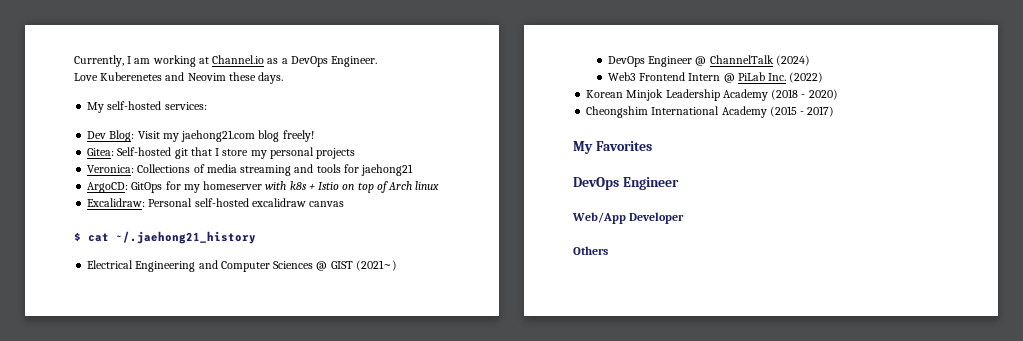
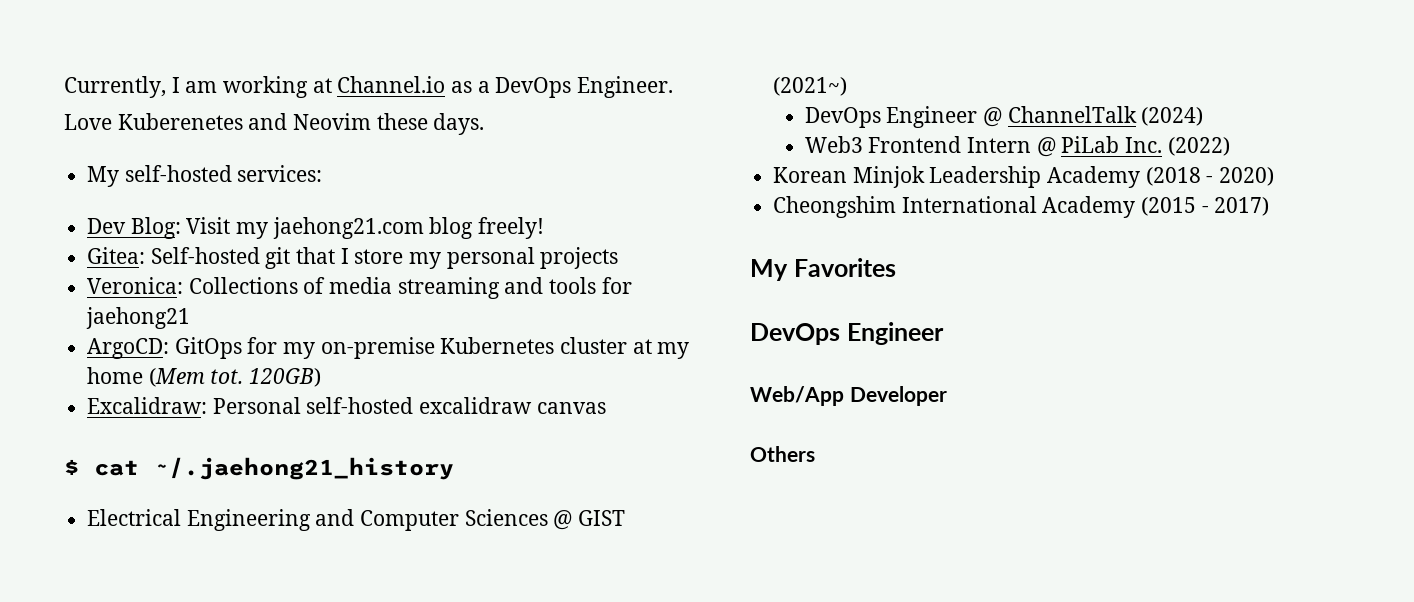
- ArgoCD: GitOps for my homeserver with k8s + Istio on top of Arch linux
+ ArgoCD: GitOps for my on-premise Kubernetes cluster at my home (Mem tot. 120GB)

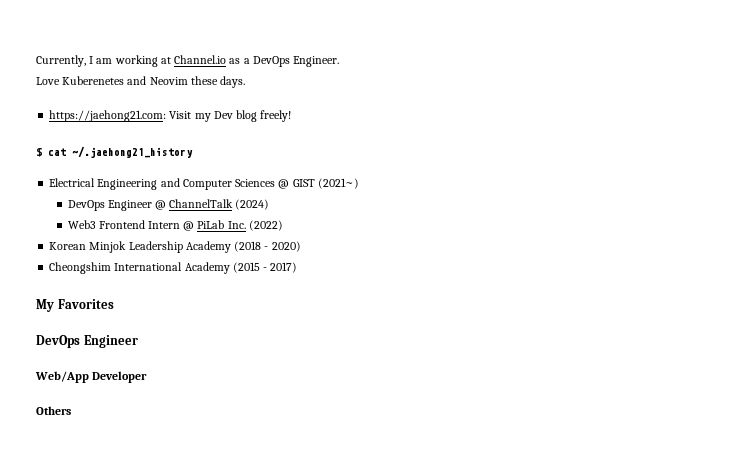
- My self-hosted services:
- Dev Blog: Visit my jaehong21.com blog freely!
+ https://jaehong21.com: Visit my Dev blog freely!
- Gitea: Self-hosted git that I store my personal projects
- Veronica: Collections of media streaming and tools for jaehong21
- ArgoCD: GitOps for my on-premise Kubernetes cluster at my home (Mem tot. 120GB)
- Excalidraw: Personal self-hosted excalidraw canvas

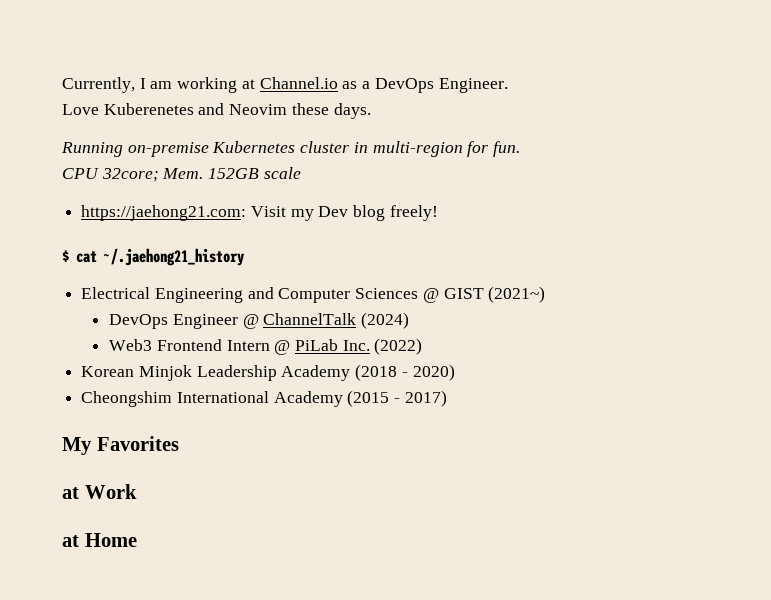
+ Running on-premise Kubernetes cluster in multi-region for fun.
+ CPU 32core; Mem. 152GB scale
  My Favorites
- DevOps Engineer
- Web/App Developer
- Others
+ at Work
+ at Home

